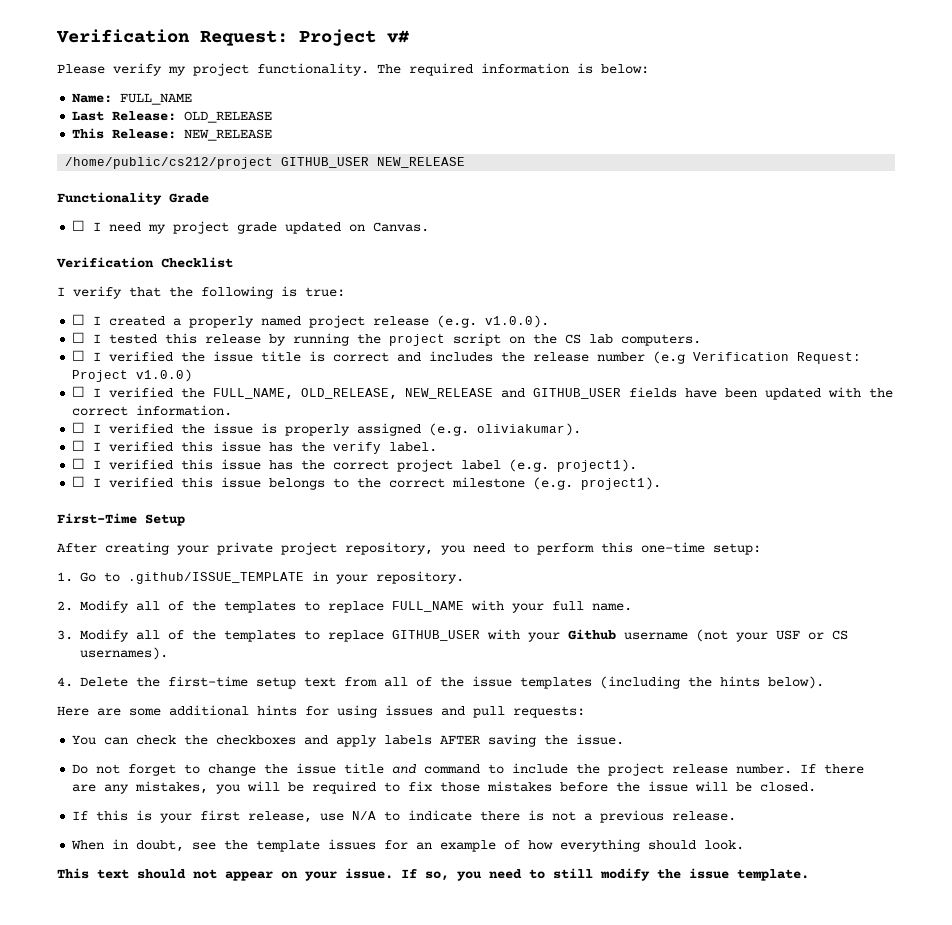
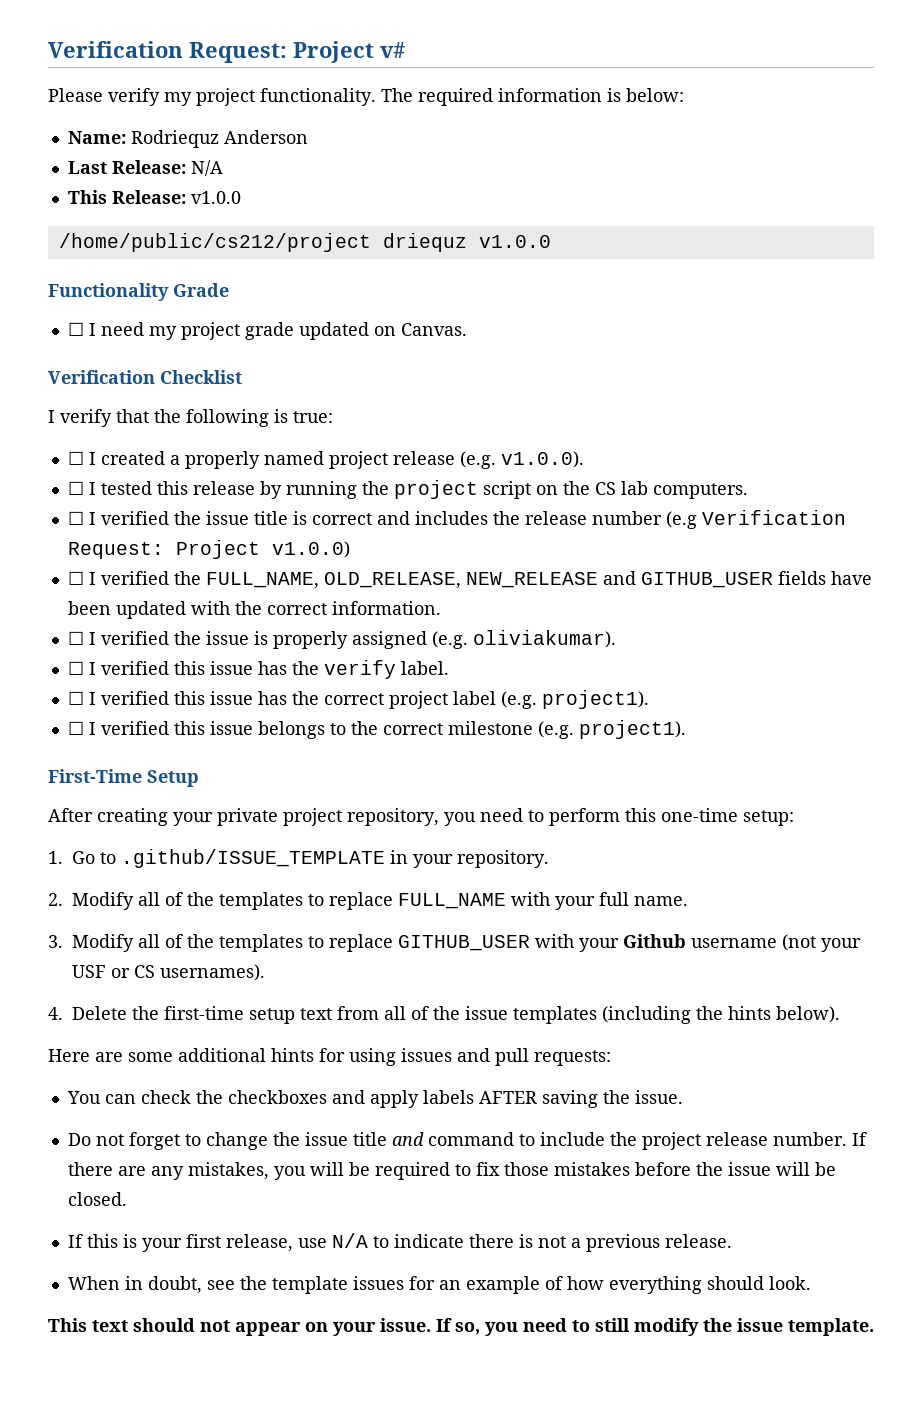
- Name: FULL_NAME
+ Name: Rodriequz Anderson
- Last Release: OLD_RELEASE
+ Last Release: N/A
- This Release: NEW_RELEASE
+ This Release: v1.0.0
- /home/public/cs212/project GITHUB_USER NEW_RELEASE
+ /home/public/cs212/project driequz v1.0.0

